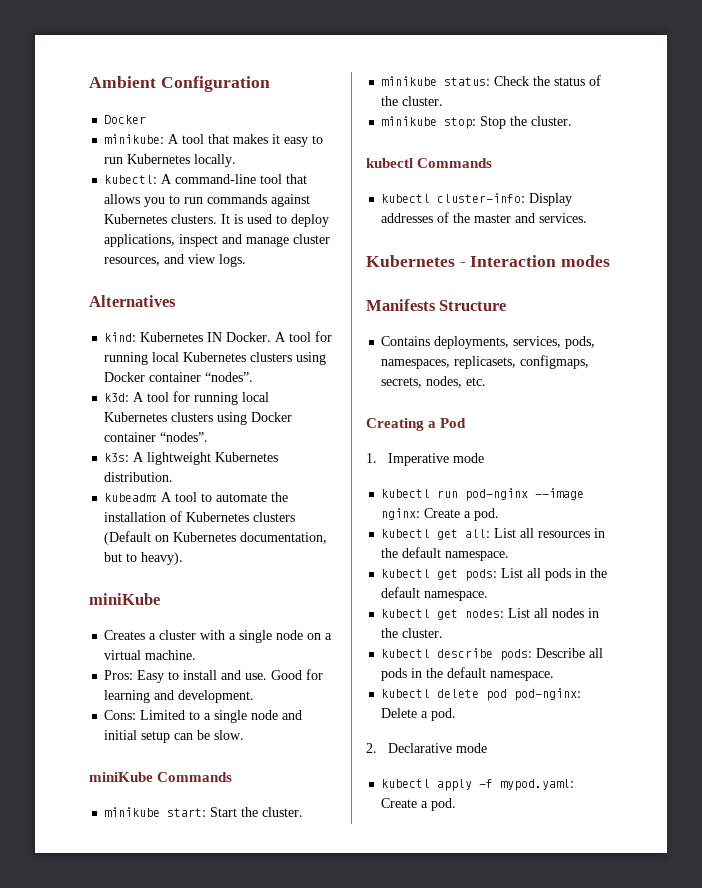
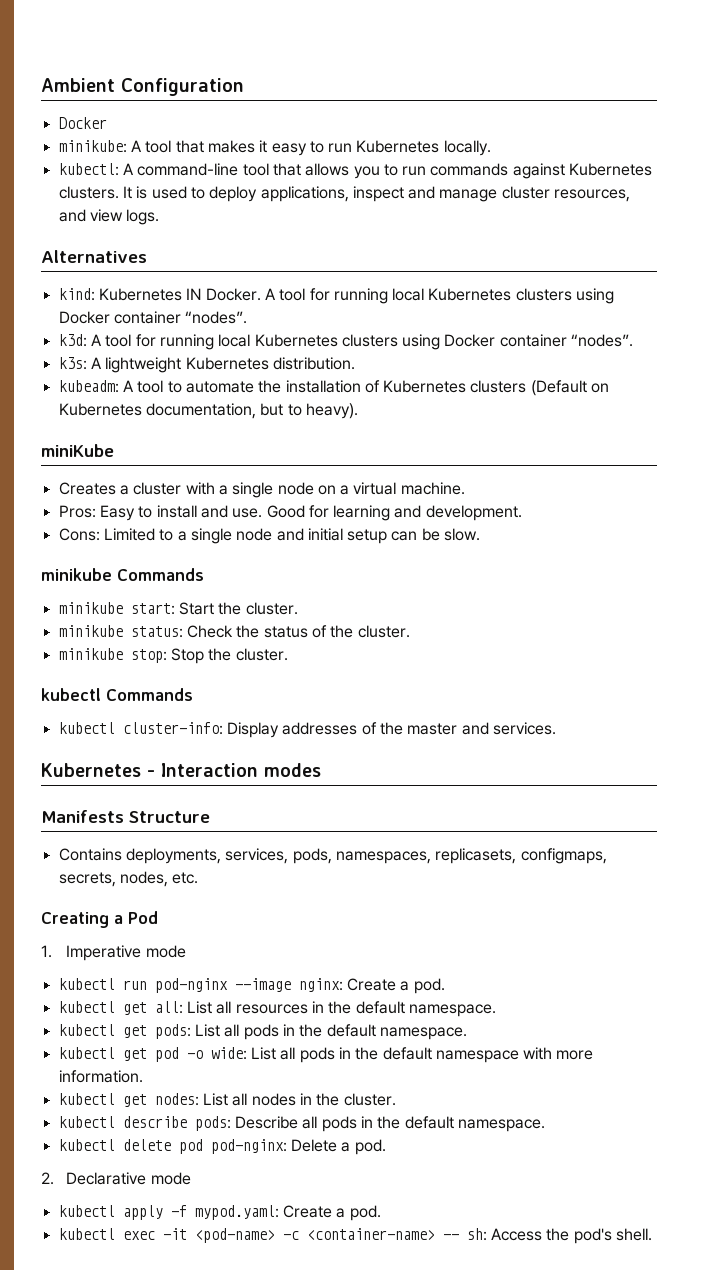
- miniKube Commands
+ minikube Commands
+ kubectl get pod -o wide: List all pods in the default namespace with more information.
+ kubectl exec -it <pod-name> -c <container-name> -- sh: Access the pod's shell.

